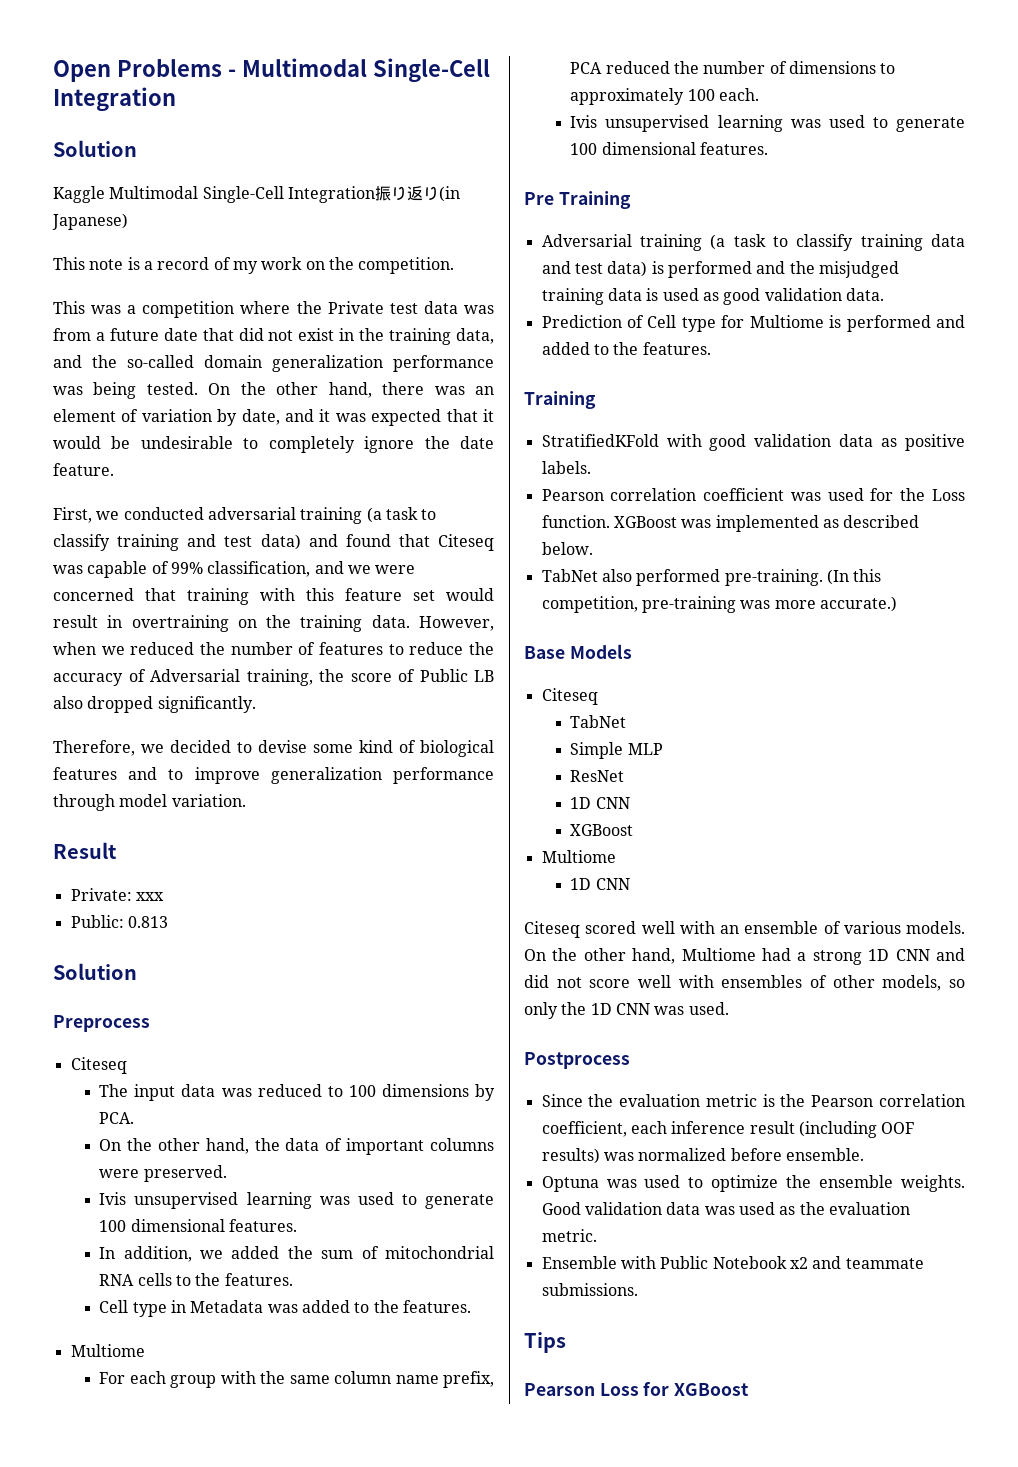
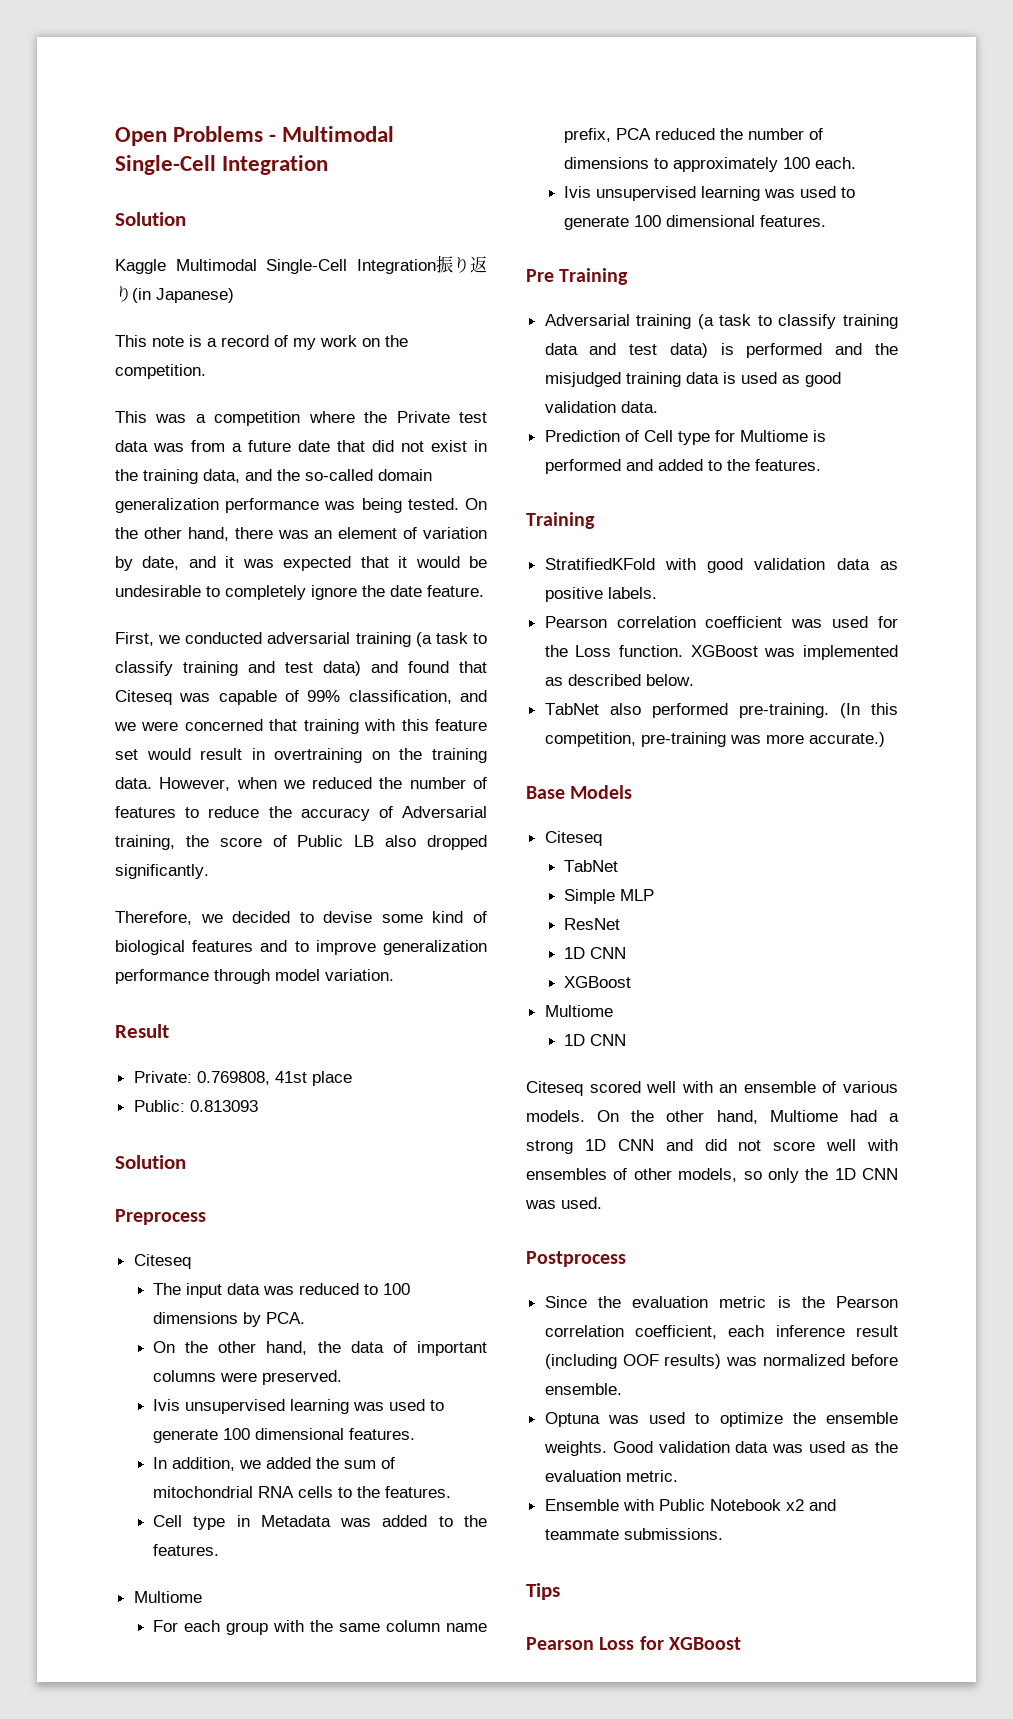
- Private: xxx
+ Private: 0.769808, 41st place
- Public: 0.813
+ Public: 0.813093

